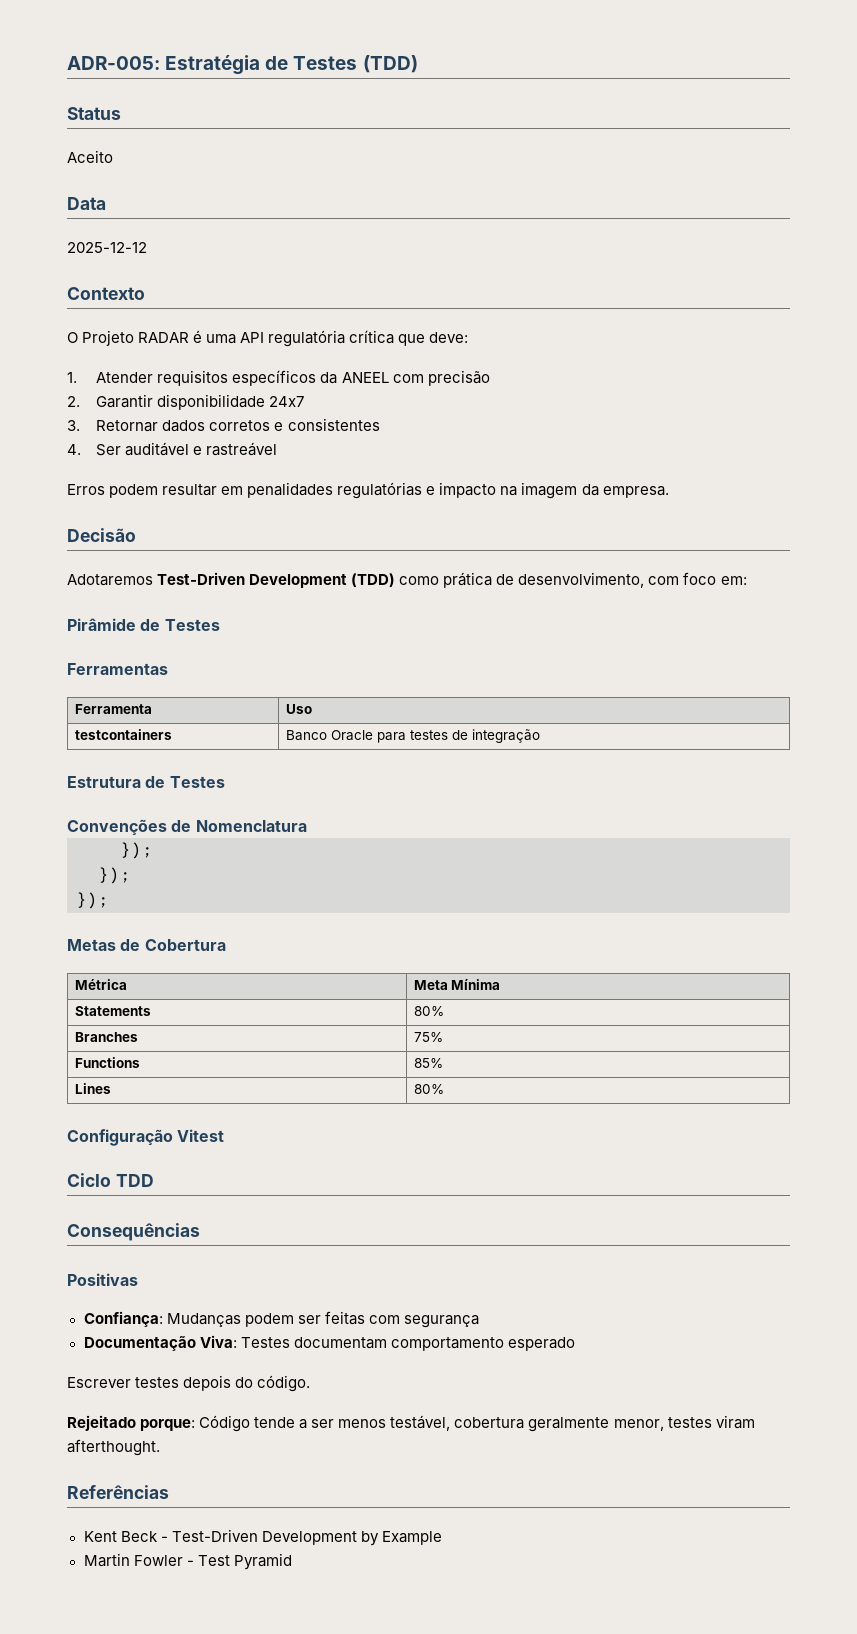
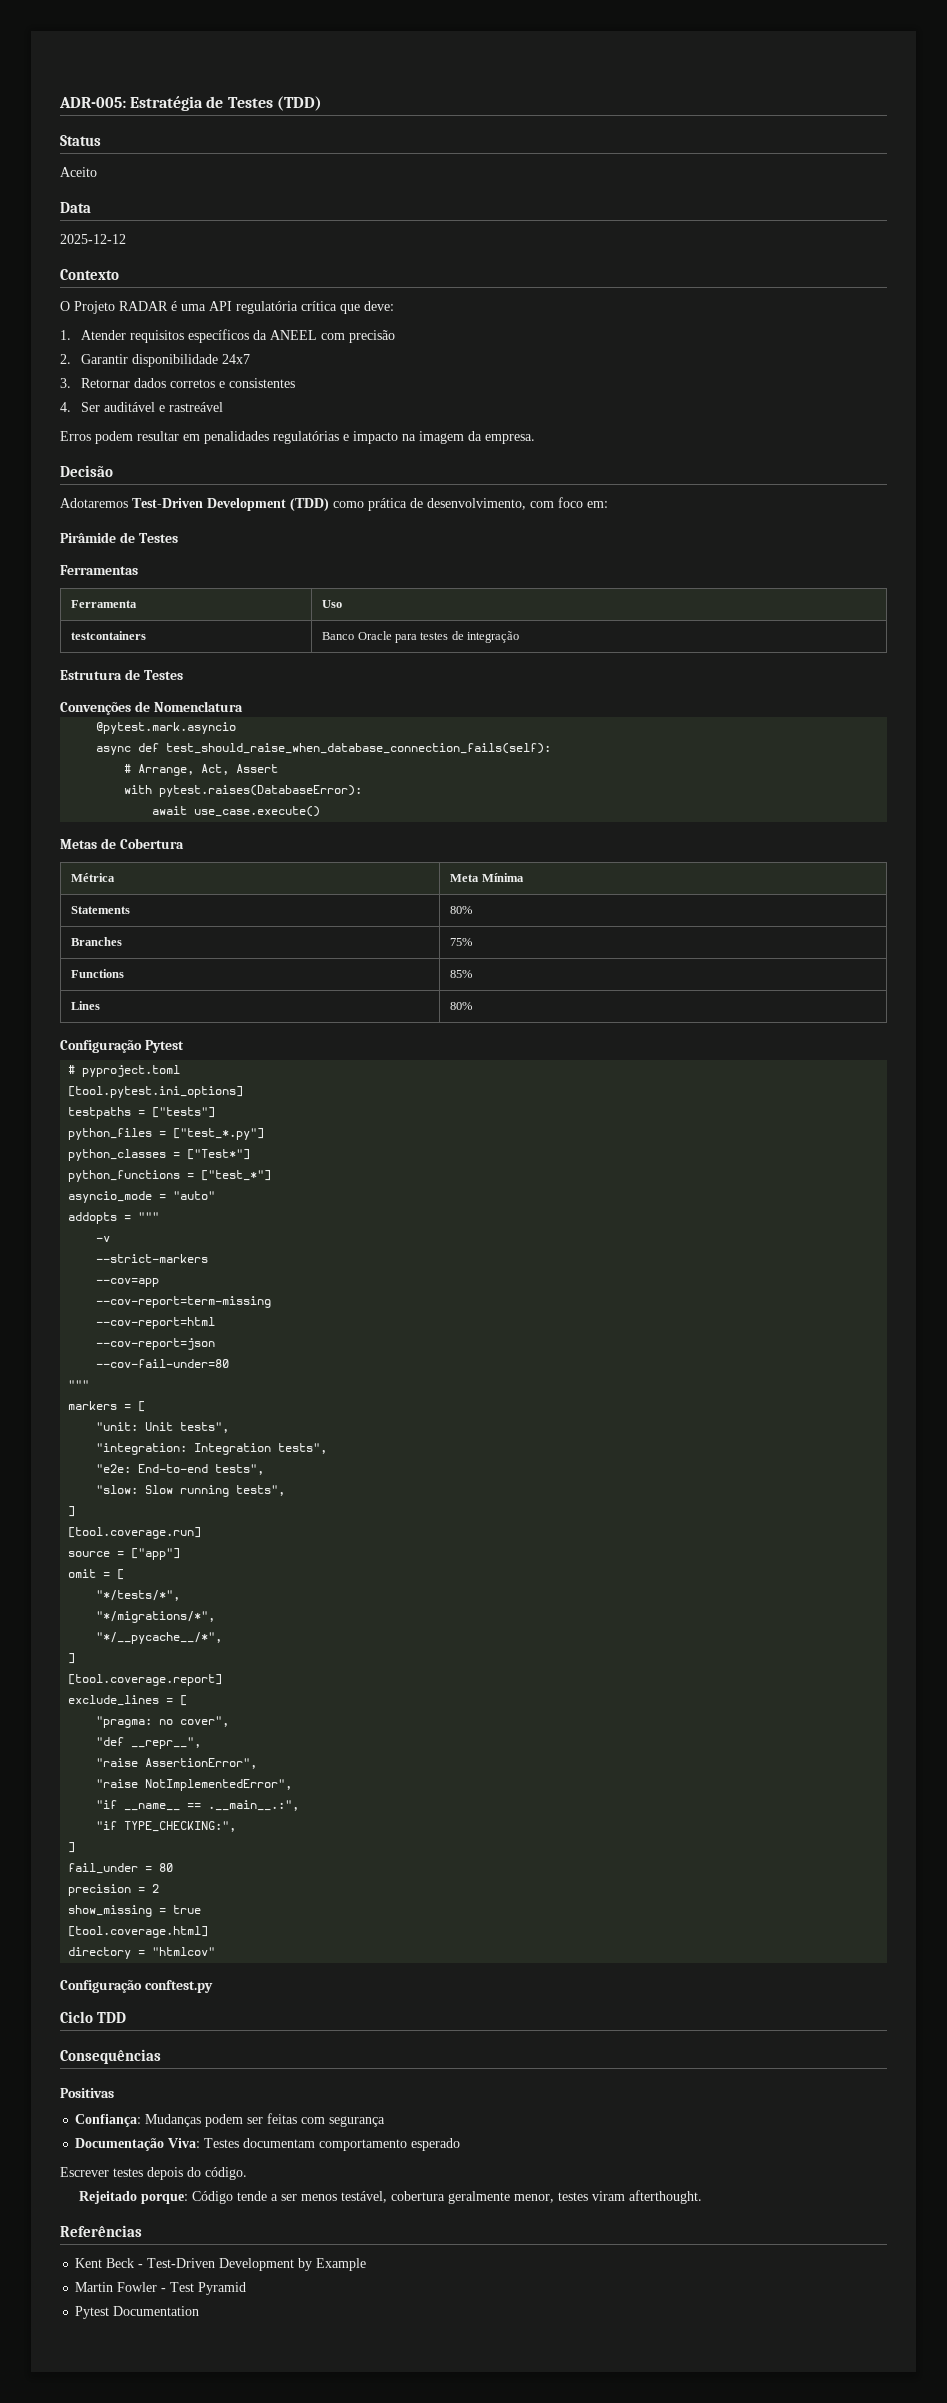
  Convenções de Nomenclatura
- });
- });
- });
+ @pytest.mark.asyncio
+ async def test_should_raise_when_database_connection_fails(self):
+ # Arrange, Act, Assert
+ with pytest.raises(DatabaseError):
+ await use_case.execute()
- Configuração Vitest
+ Configuração Pytest
+ # pyproject.toml
+ [tool.pytest.ini_options]
+ testpaths = ["tests"]
+ python_files = ["test_*.py"]
+ python_classes = ["Test*"]
+ python_functions = ["test_*"]
+ asyncio_mode = "auto"
+ addopts = """
+ -v
+ --strict-markers
+ --cov=app
+ --cov-report=term-missing
+ --cov-report=html
+ --cov-report=json
+ --cov-fail-under=80
+ """
+ markers = [
+ "unit: Unit tests",
+ "integration: Integration tests",
+ "e2e: End-to-end tests",
+ "slow: Slow running tests",
+ ]
+ [tool.coverage.run]
+ source = ["app"]
+ omit = [
+ "*/tests/*",
+ "*/migrations/*",
+ "*/__pycache__/*",
+ ]
+ [tool.coverage.report]
+ exclude_lines = [
+ "pragma: no cover",
+ "def __repr__",
+ "raise AssertionError",
+ "raise NotImplementedError",
+ "if __name__ == .__main__.:",
+ "if TYPE_CHECKING:",
+ ]
+ fail_under = 80
+ precision = 2
+ show_missing = true
+ [tool.coverage.html]
+ directory = "htmlcov"
+ Configuração conftest.py
+ Pytest Documentation

